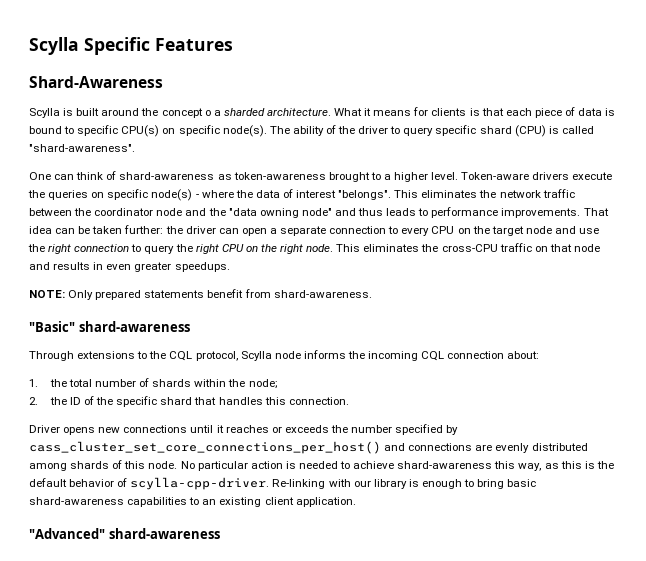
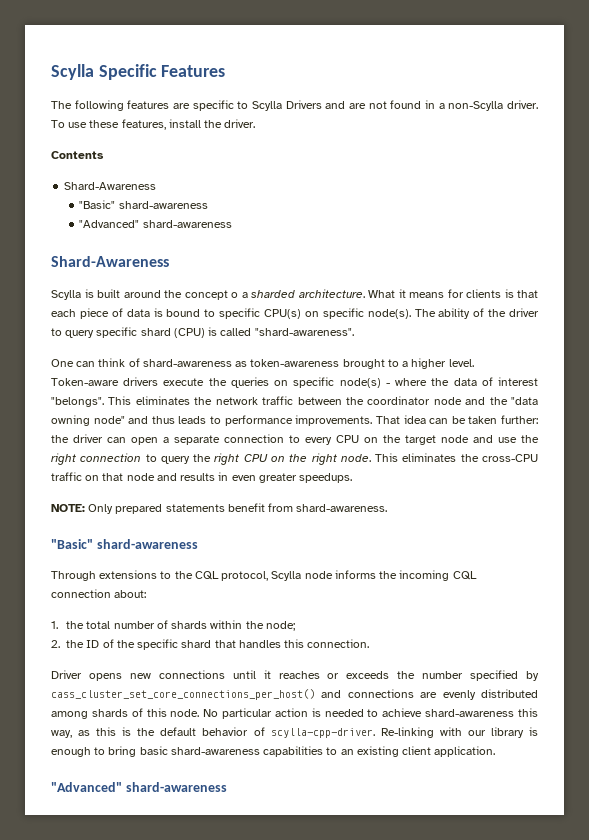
+ The following features are specific to Scylla Drivers and are not found in a non-Scylla driver. To use these features, install the driver.
+ Contents
+ Shard-Awareness
+ "Basic" shard-awareness
+ "Advanced" shard-awareness

